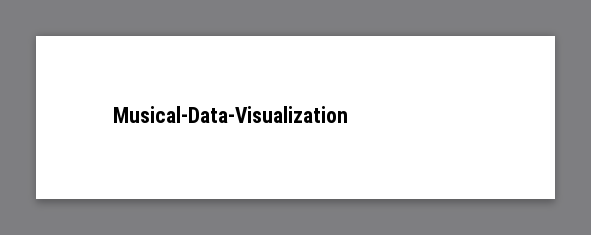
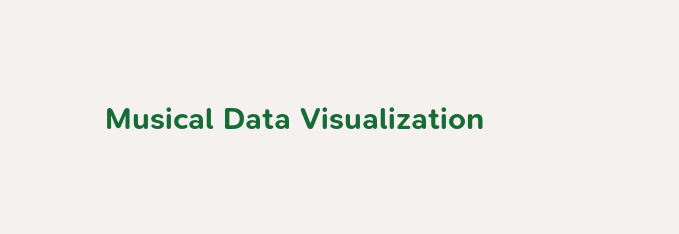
- Musical-Data-Visualization
+ Musical Data Visualization

